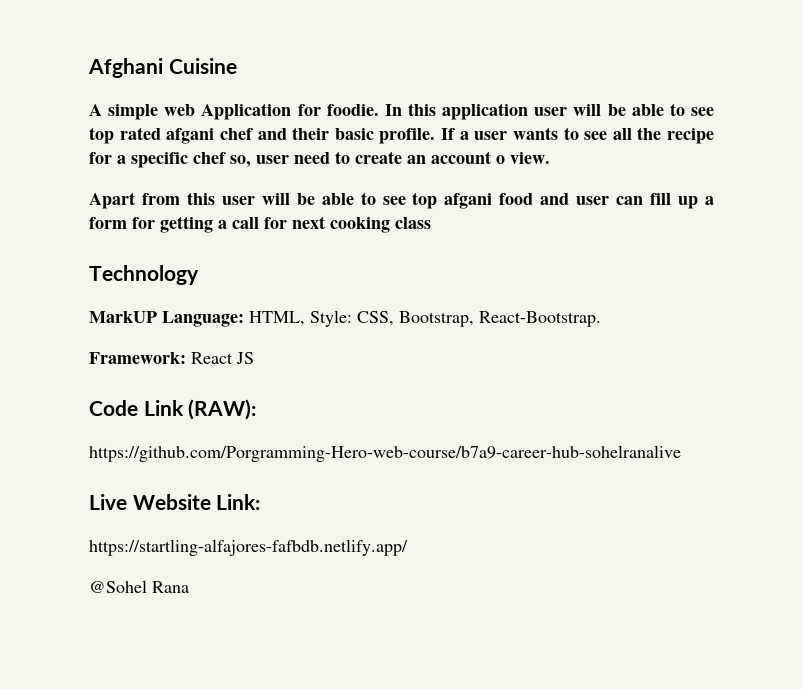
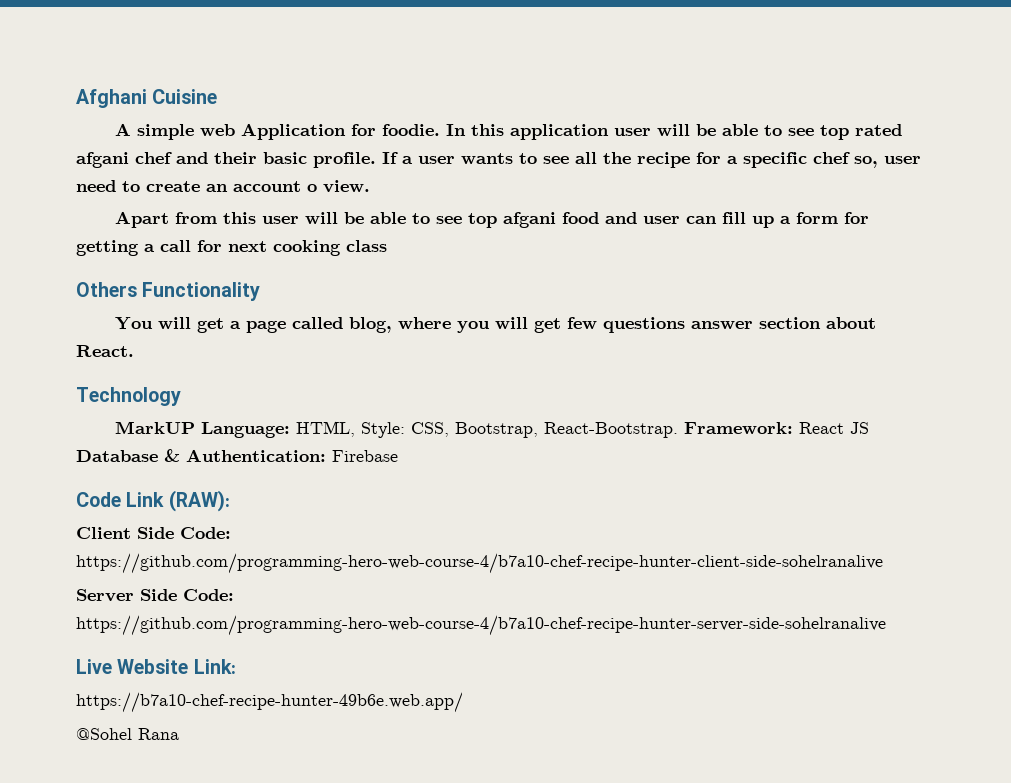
+ Others Functionality
+ You will get a page called blog, where you will get few questions answer section about React.
- MarkUP Language: HTML, Style: CSS, Bootstrap, React-Bootstrap.
- Framework: React JS
+ MarkUP Language: HTML, Style: CSS, Bootstrap, React-Bootstrap. Framework: React JS Database & Authentication: Firebase
- https://github.com/Porgramming-Hero-web-course/b7a9-career-hub-sohelranalive
+ Client Side Code: https://github.com/programming-hero-web-course-4/b7a10-chef-recipe-hunter-client-side-sohelranalive
+ Server Side Code: https://github.com/programming-hero-web-course-4/b7a10-chef-recipe-hunter-server-side-sohelranalive
- https://startling-alfajores-fafbdb.netlify.app/
+ https://b7a10-chef-recipe-hunter-49b6e.web.app/

